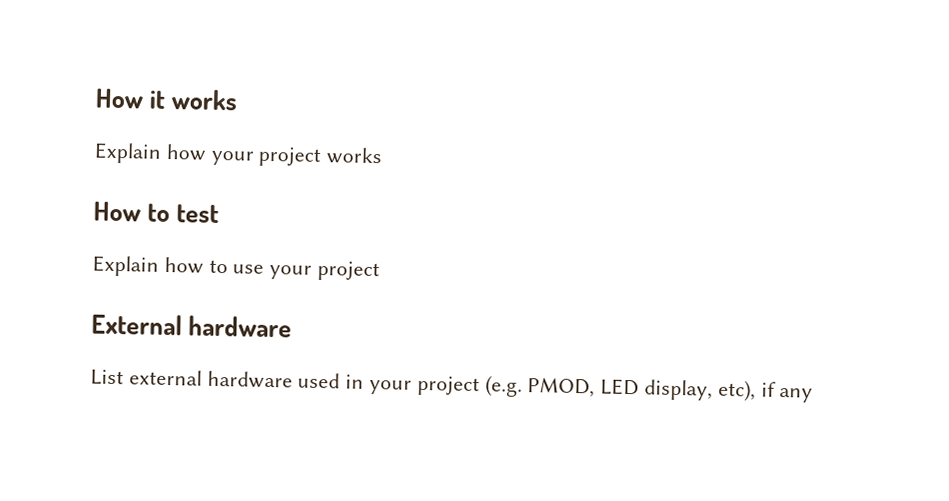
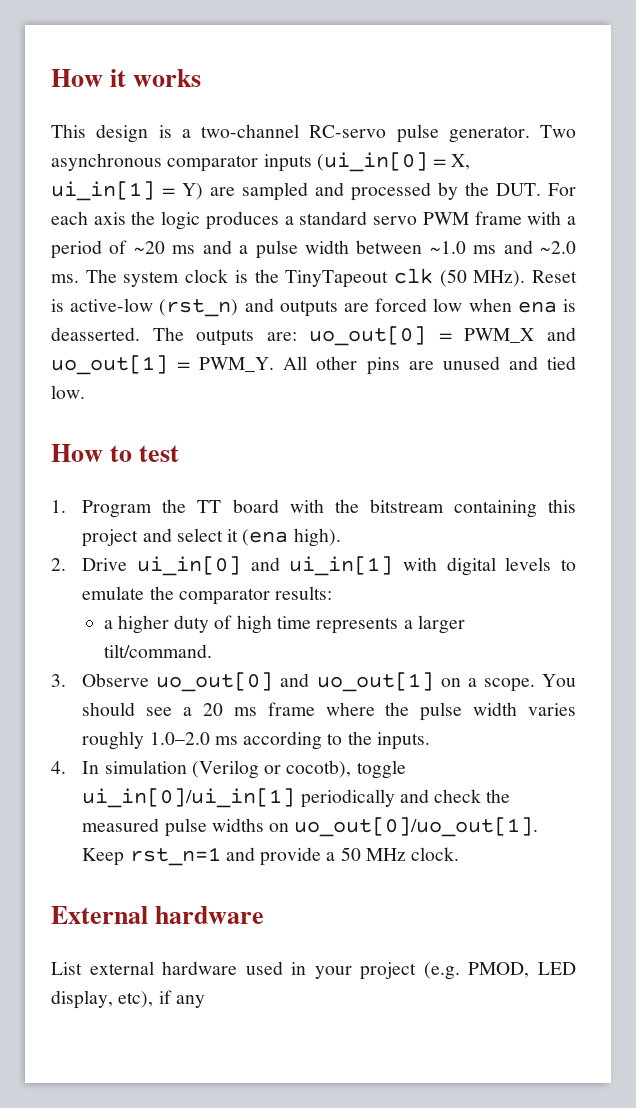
- Explain how your project works
+ This design is a two-channel RC-servo pulse generator. Two asynchronous comparator inputs (ui_in[0] = X, ui_in[1] = Y) are sampled and processed by the DUT. For each axis the logic produces a standard servo PWM frame with a period of ~20 ms and a pulse width between ~1.0 ms and ~2.0 ms. The system clock is the TinyTapeout clk (50 MHz). Reset is active-low (rst_n) and outputs are forced low when ena is deasserted. The outputs are: uo_out[0] = PWM_X and uo_out[1] = PWM_Y. All other pins are unused and tied low.
  How to test
- Explain how to use your project
+ 1. Program the TT board with the bitstream containing this project and select it (ena high).
+ 2. Drive ui_in[0] and ui_in[1] with digital levels to emulate the comparator results:
+ a higher duty of high time represents a larger tilt/command.
+ 3. Observe uo_out[0] and uo_out[1] on a scope. You should see a 20 ms frame where the pulse width varies roughly 1.0–2.0 ms according to the inputs.
+ 4. In simulation (Verilog or cocotb), toggle ui_in[0]/ui_in[1] periodically and check the measured pulse widths on uo_out[0]/uo_out[1]. Keep rst_n=1 and provide a 50 MHz clock.

